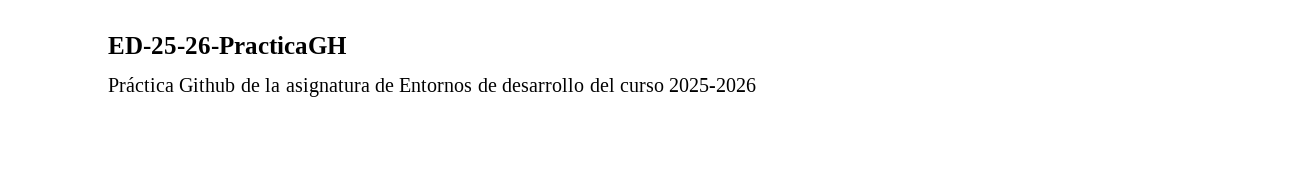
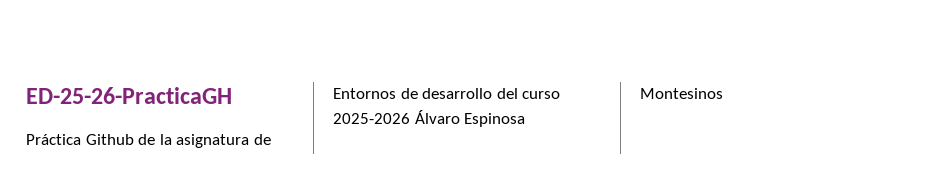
- Práctica Github de la asignatura de Entornos de desarrollo del curso 2025-2026
+ Práctica Github de la asignatura de Entornos de desarrollo del curso 2025-2026 Álvaro Espinosa Montesinos

